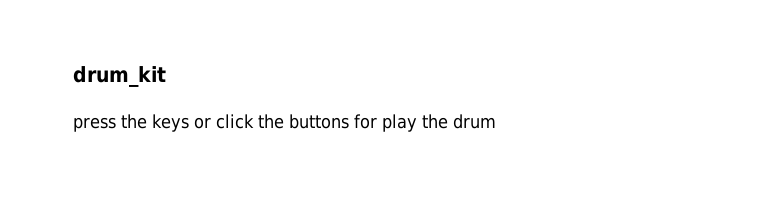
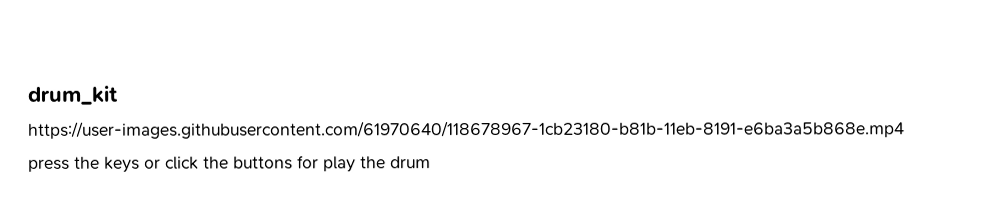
+ https://user-images.githubusercontent.com/61970640/118678967-1cb23180-b81b-11eb-8191-e6ba3a5b868e.mp4

